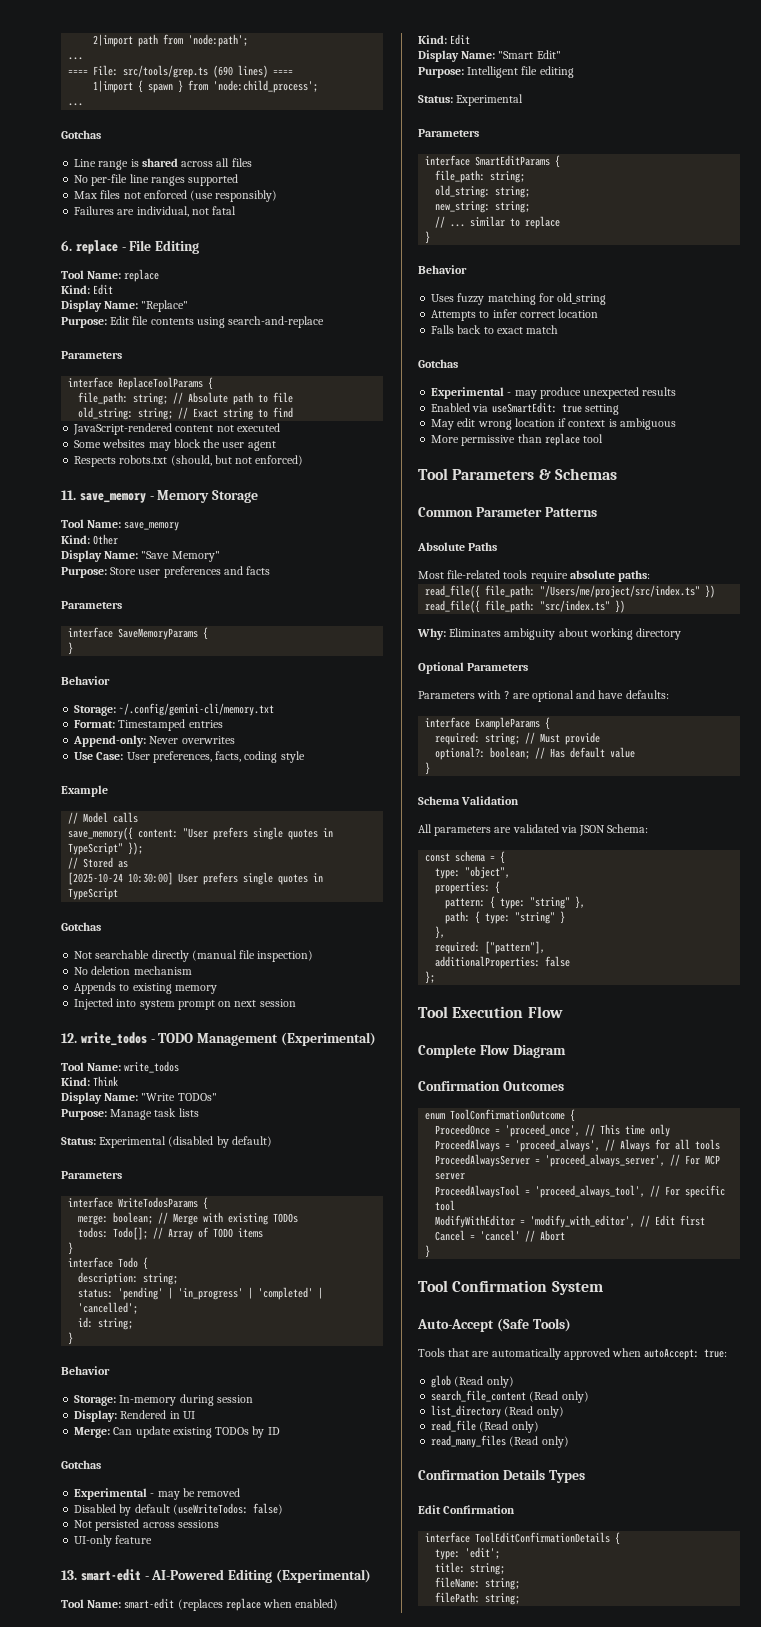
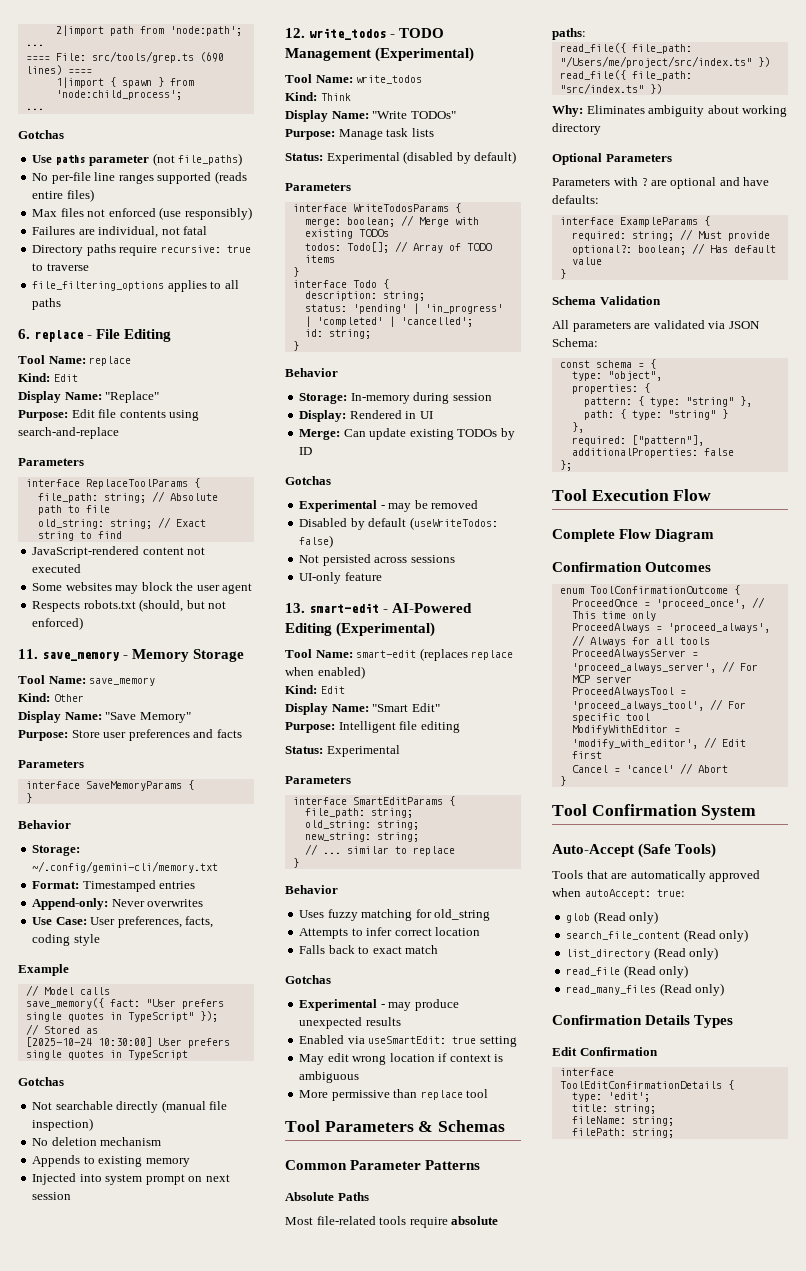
- Line range is shared across all files
+ Use paths parameter (not file_paths)
- No per-file line ranges supported
+ No per-file line ranges supported (reads entire files)
+ Directory paths require recursive: true to traverse
+ file_filtering_options applies to all paths
- save_memory({ content: "User prefers single quotes in TypeScript" });
+ save_memory({ fact: "User prefers single quotes in TypeScript" });

